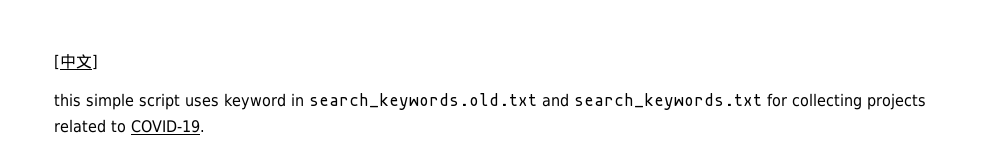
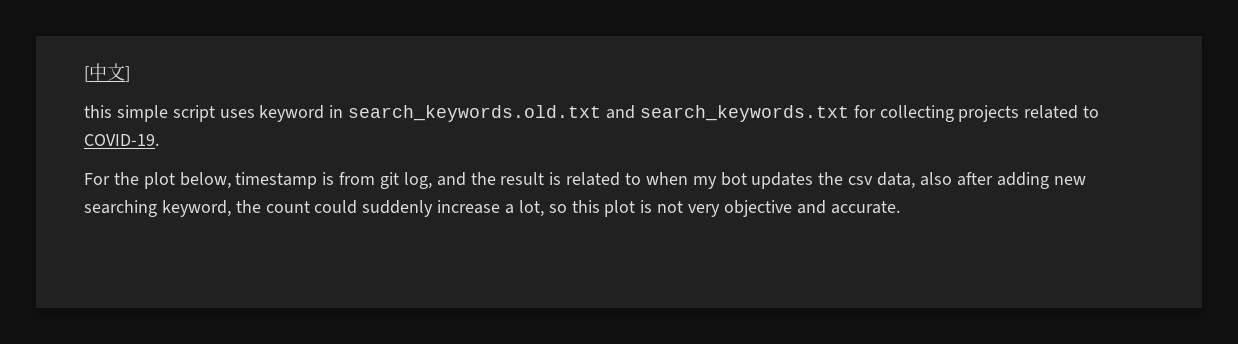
+ For the plot below, timestamp is from git log, and the result is related to when my bot updates the csv data, also after adding new searching keyword, the count could suddenly increase a lot, so this plot is not very objective and accurate.

